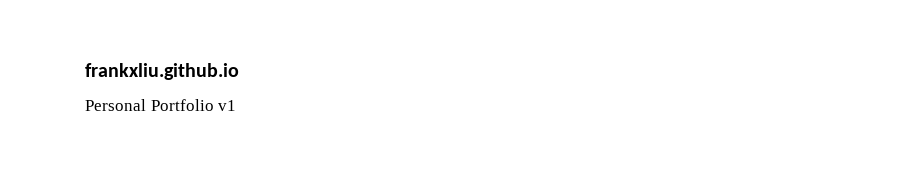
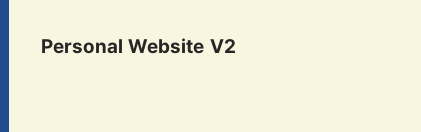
- frankxliu.github.io
- Personal Portfolio v1
+ Personal Website V2

